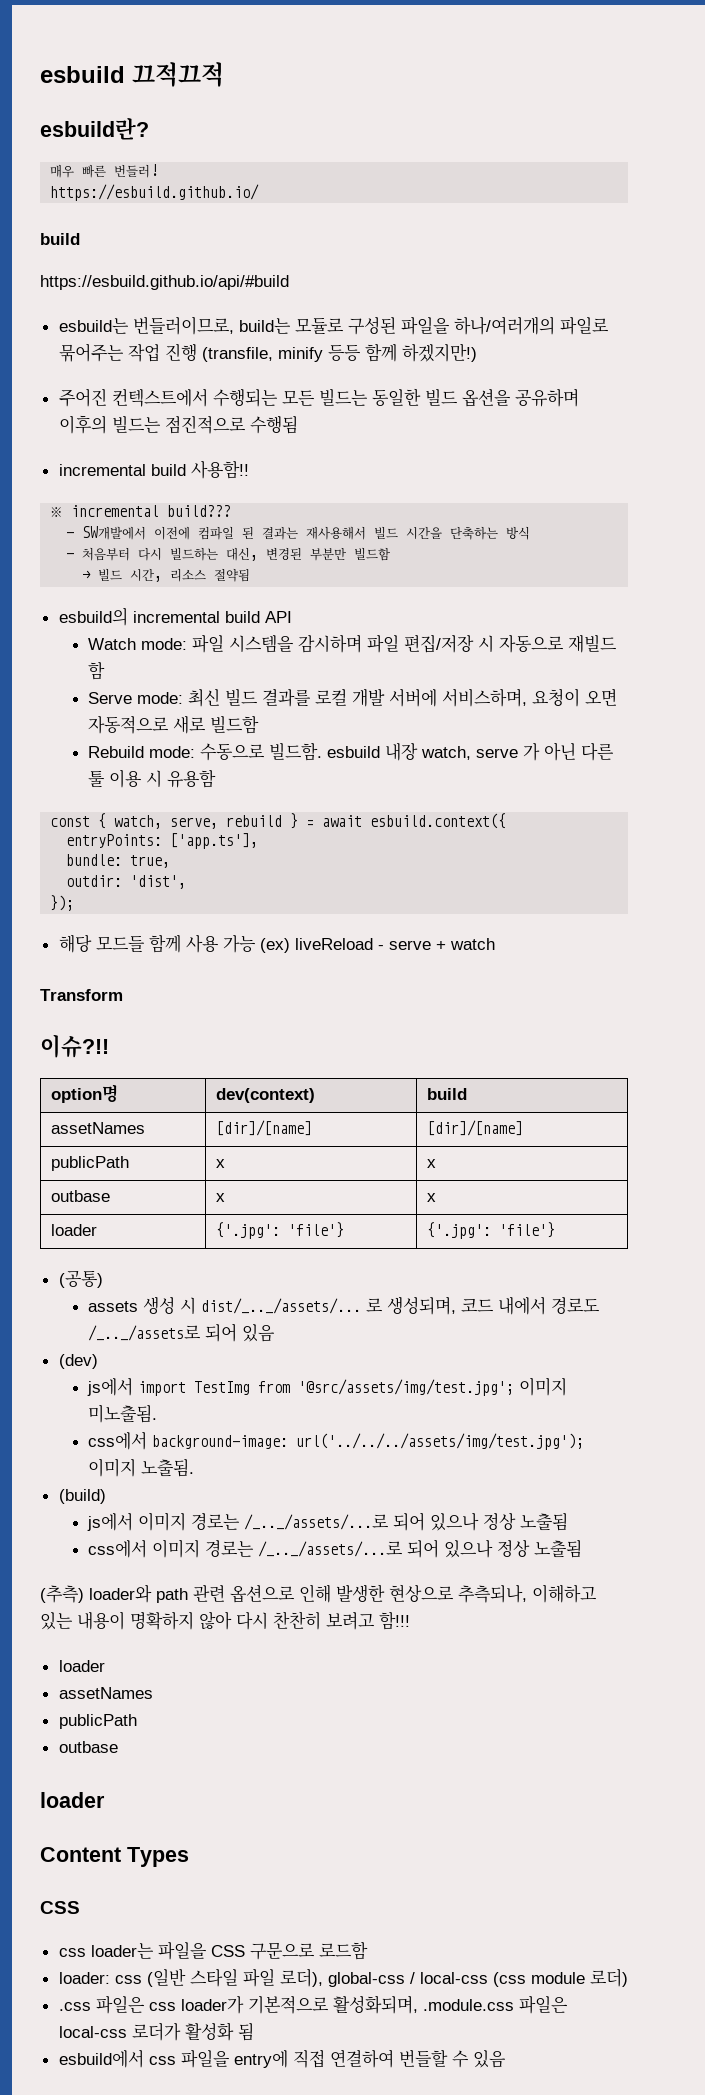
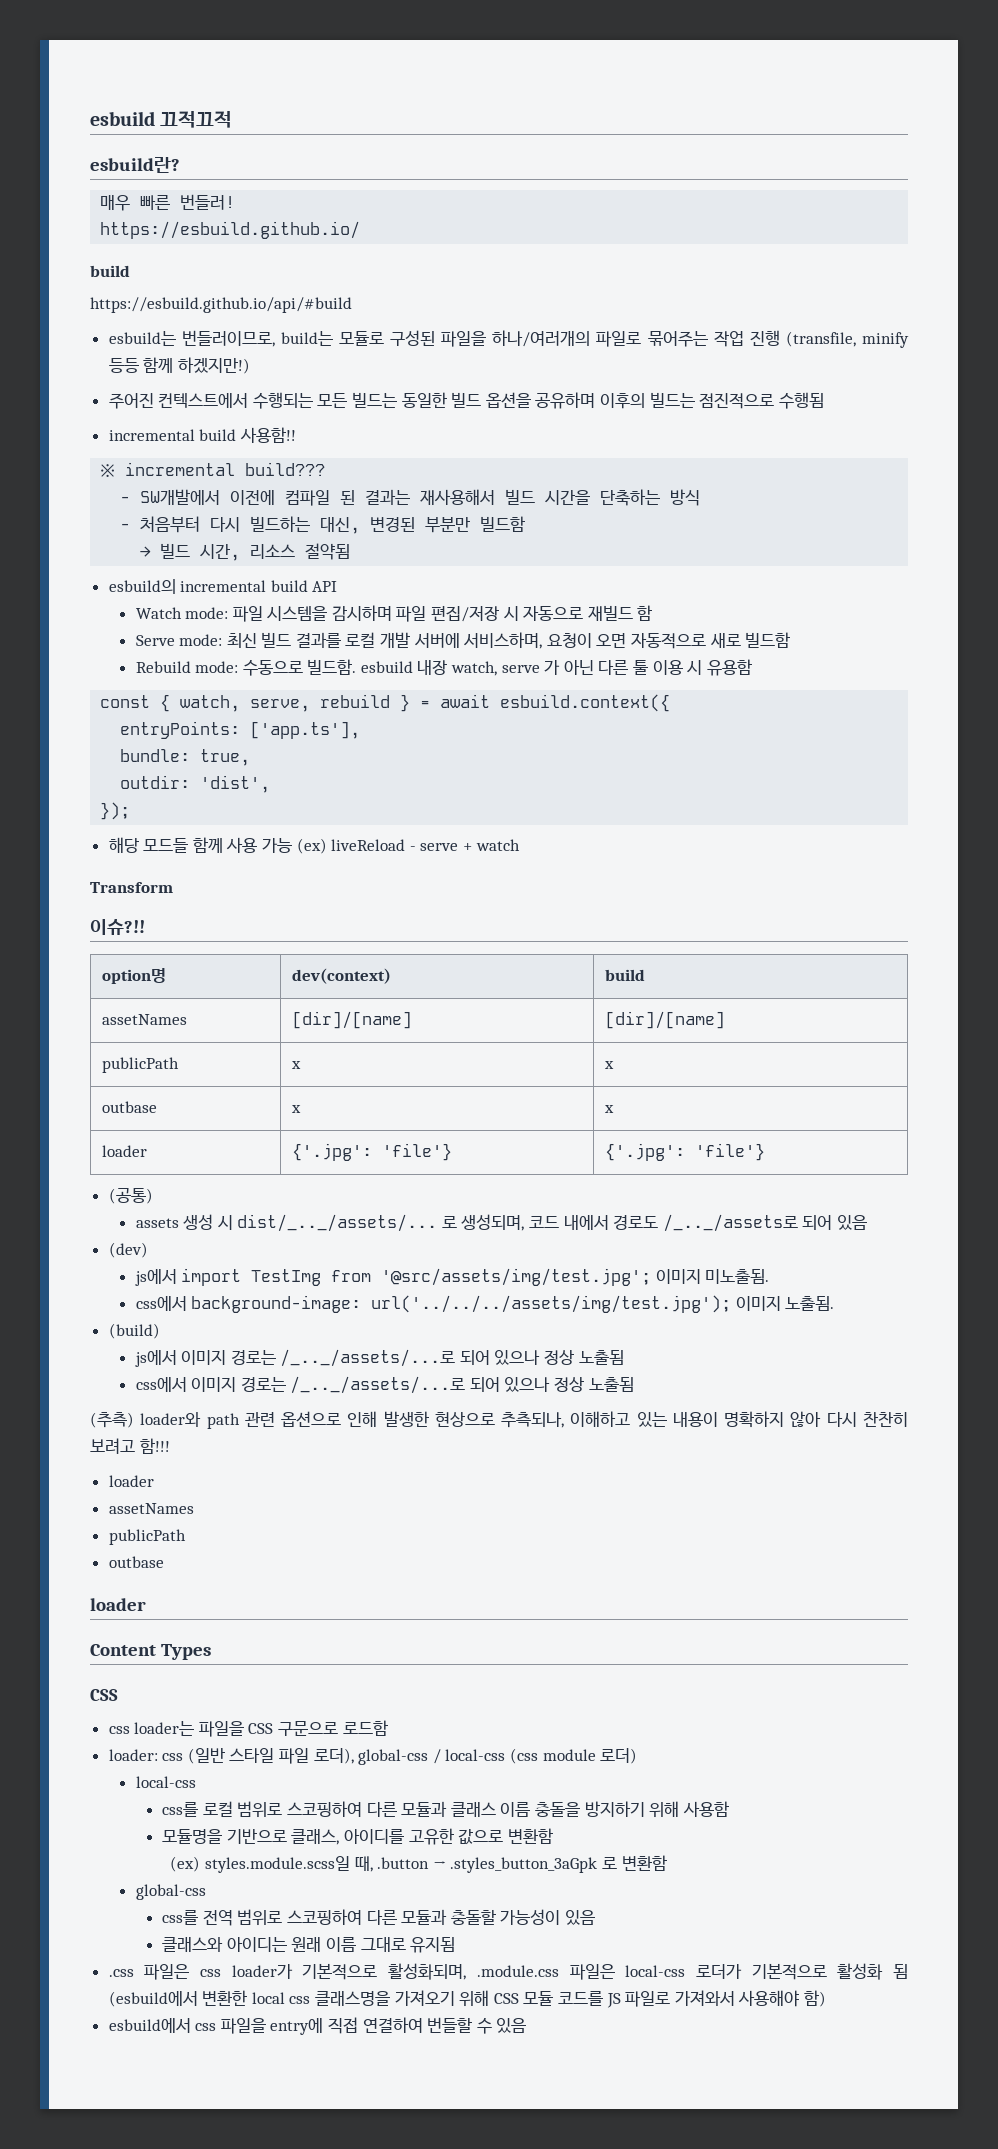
  loader: css (일반 스타일 파일 로더), global-css / local-css (css module 로더)
+ local-css
+ css를 로컬 범위로 스코핑하여 다른 모듈과 클래스 이름 충돌을 방지하기 위해 사용함
+ 모듈명을 기반으로 클래스, 아이디를 고유한 값으로 변환함
+ (ex) styles.module.scss일 때, .button → .styles_button_3aGpk 로 변환함
+ global-css
+ css를 전역 범위로 스코핑하여 다른 모듈과 충돌할 가능성이 있음
+ 클래스와 아이디는 원래 이름 그대로 유지됨
- .css 파일은 css loader가 기본적으로 활성화되며, .module.css 파일은 local-css 로더가 활성화 됨
+ .css 파일은 css loader가 기본적으로 활성화되며, .module.css 파일은 local-css 로더가 기본적으로 활성화 됨 (esbuild에서 변환한 local css 클래스명을 가져오기 위해 CSS 모듈 코드를 JS 파일로 가져와서 사용해야 함)

